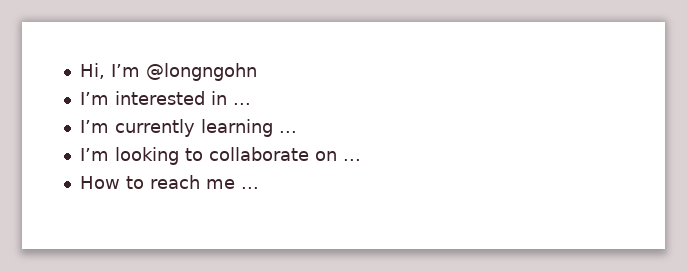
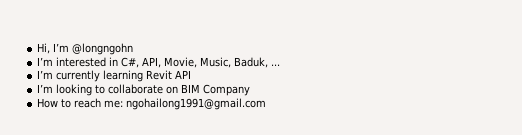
- I’m interested in ...
+ I’m interested in C#, API, Movie, Music, Baduk, ...
- I’m currently learning ...
+ I’m currently learning Revit API
- I’m looking to collaborate on ...
+ I’m looking to collaborate on BIM Company
- How to reach me ...
+ How to reach me: ngohailong1991@gmail.com

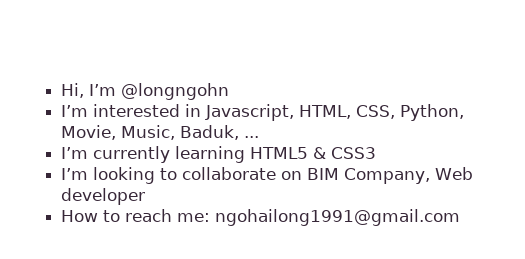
- I’m interested in C#, API, Movie, Music, Baduk, ...
+ I’m interested in Javascript, HTML, CSS, Python, Movie, Music, Baduk, ...
- I’m currently learning Revit API
+ I’m currently learning HTML5 & CSS3
- I’m looking to collaborate on BIM Company
+ I’m looking to collaborate on BIM Company, Web developer

